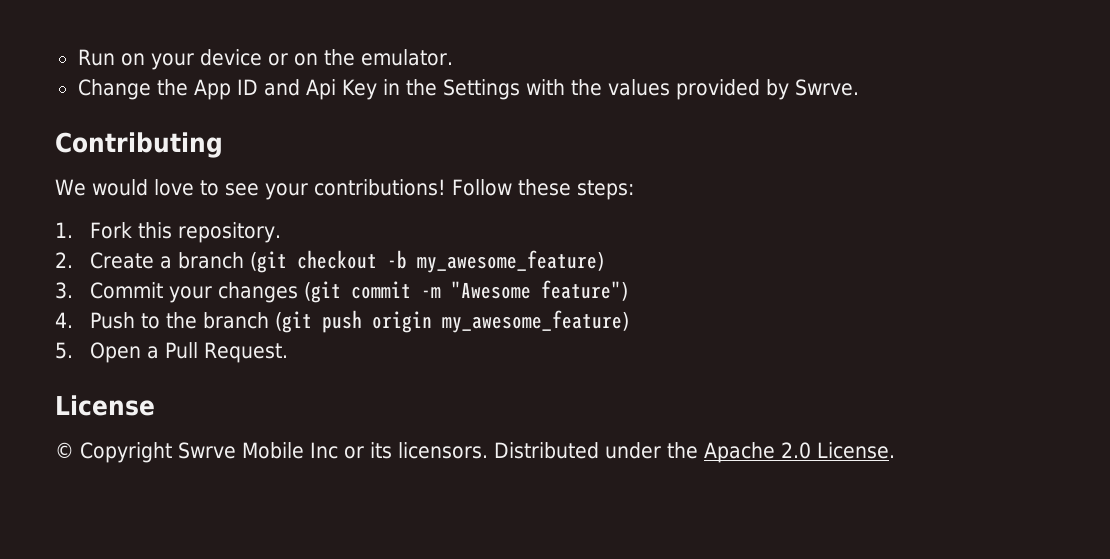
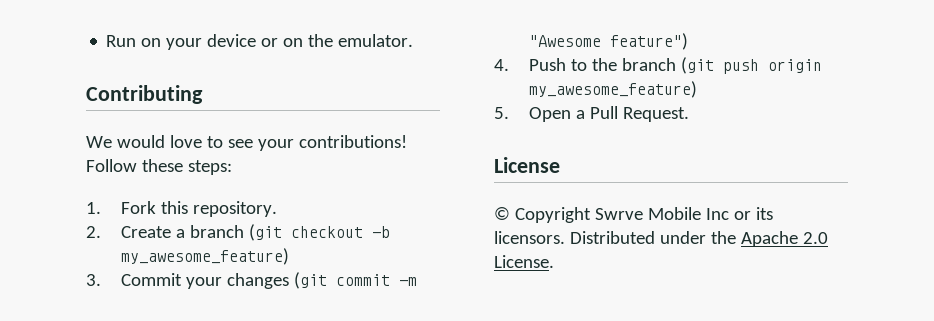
- Change the App ID and Api Key in the Settings with the values provided by Swrve.

